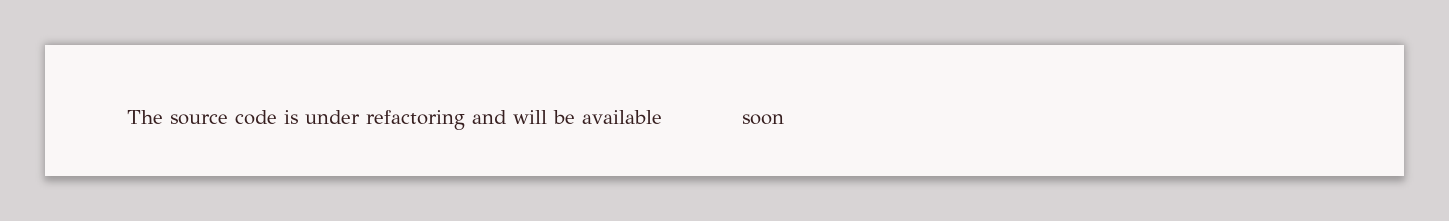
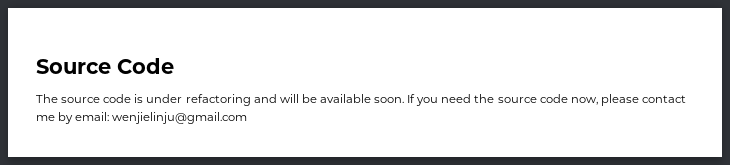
+ Source Code
- The source code is under refactoring and will be available soon
+ The source code is under refactoring and will be available soon. If you need the source code now, please contact me by email: wenjielinju@gmail.com

